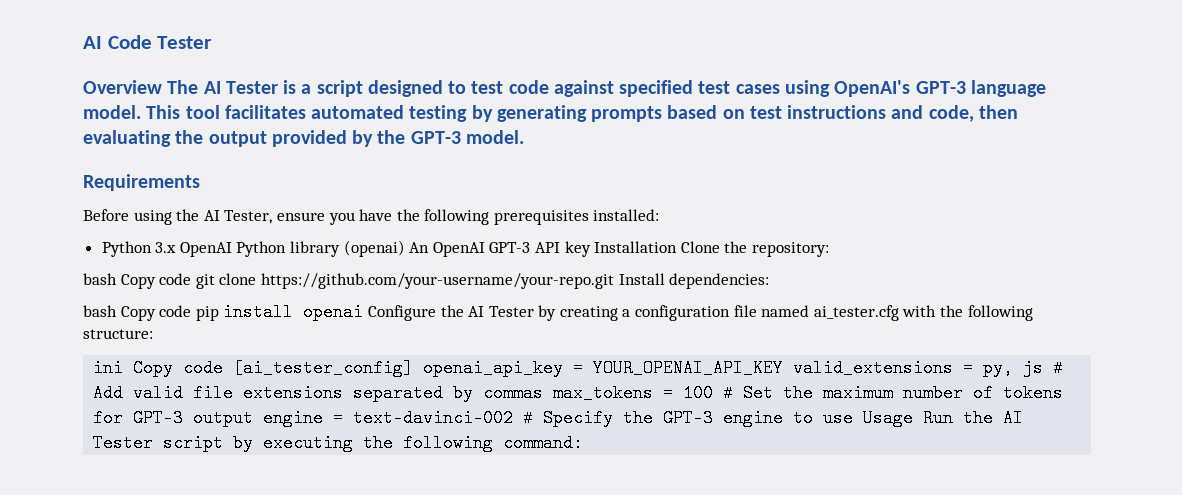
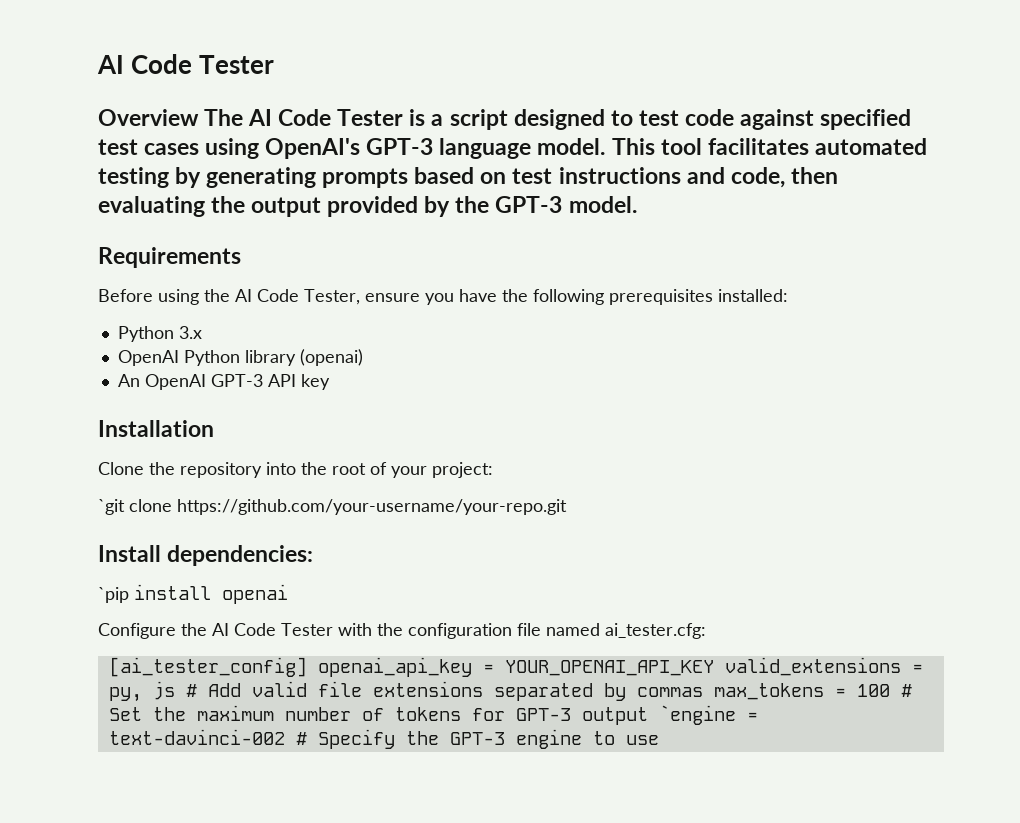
- Overview The AI Tester is a script designed to test code against specified test cases using OpenAI's GPT-3 language model.
+ Overview The AI Code Tester is a script designed to test code against specified test cases using OpenAI's GPT-3 language model.
- Before using the AI Tester, ensure you have the following prerequisites installed:
+ Before using the AI Code Tester, ensure you have the following prerequisites installed:
- Python 3.x OpenAI Python library (openai) An OpenAI GPT-3 API key Installation Clone the repository:
- bash Copy code git clone https://github.com/your-username/your-repo.git Install dependencies:
+ Python 3.x
+ OpenAI Python library (openai)
+ An OpenAI GPT-3 API key
+ Installation
+ Clone the repository into the root of your project:
+ `git clone https://github.com/your-username/your-repo.git
+ Install dependencies:
- bash Copy code pip install openai Configure the AI Tester by creating a configuration file named ai_tester.cfg with the following structure:
- ini Copy code [ai_tester_config] openai_api_key = YOUR_OPENAI_API_KEY valid_extensions = py, js # Add valid file extensions separated by commas max_tokens = 100 # Set the maximum number of tokens for GPT-3 output engine = text-davinci-002 # Specify the GPT-3 engine to use Usage Run the AI Tester script by executing the following command:
+ `pip install openai
+ Configure the AI Code Tester with the configuration file named ai_tester.cfg:
+ [ai_tester_config] openai_api_key = YOUR_OPENAI_API_KEY valid_extensions = py, js # Add valid file extensions separated by commas max_tokens = 100 # Set the maximum number of tokens for GPT-3 output `engine = text-davinci-002 # Specify the GPT-3 engine to use

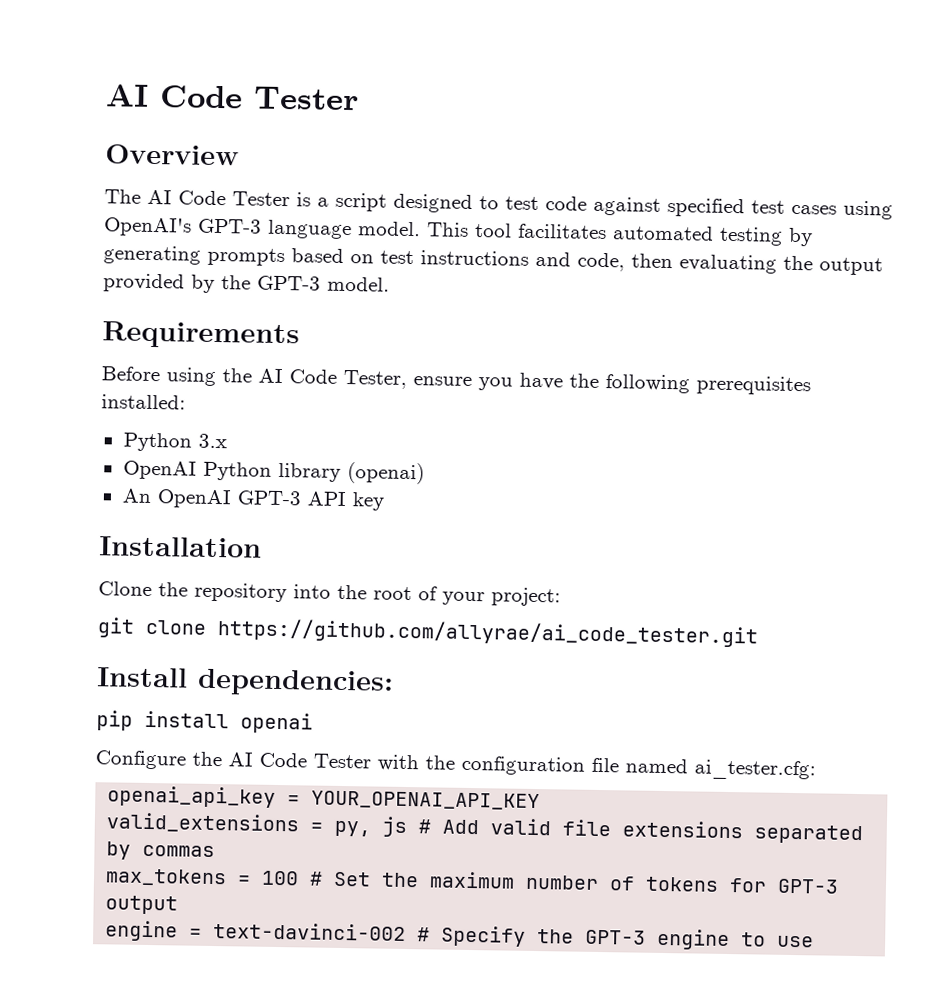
- Overview The AI Code Tester is a script designed to test code against specified test cases using OpenAI's GPT-3 language model.
+ Overview
+ The AI Code Tester is a script designed to test code against specified test cases using OpenAI's GPT-3 language model.
- `git clone https://github.com/your-username/your-repo.git
+ git clone https://github.com/allyrae/ai_code_tester.git
- `pip install openai
+ pip install openai
- [ai_tester_config] openai_api_key = YOUR_OPENAI_API_KEY valid_extensions = py, js # Add valid file extensions separated by commas max_tokens = 100 # Set the maximum number of tokens for GPT-3 output `engine = text-davinci-002 # Specify the GPT-3 engine to use
+ openai_api_key = YOUR_OPENAI_API_KEY
+ valid_extensions = py, js # Add valid file extensions separated by commas
+ max_tokens = 100 # Set the maximum number of tokens for GPT-3 output
+ engine = text-davinci-002 # Specify the GPT-3 engine to use

